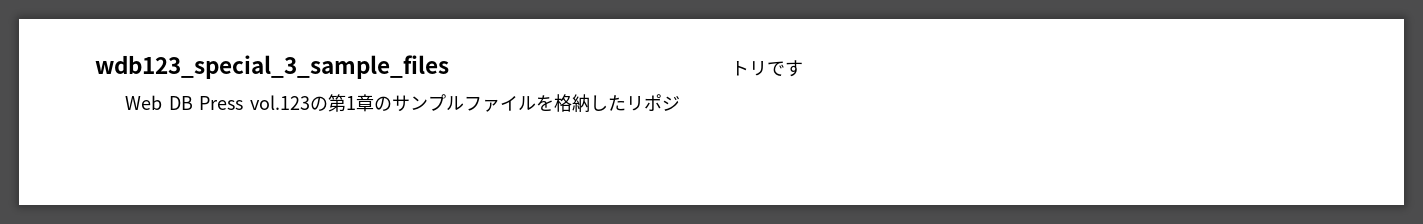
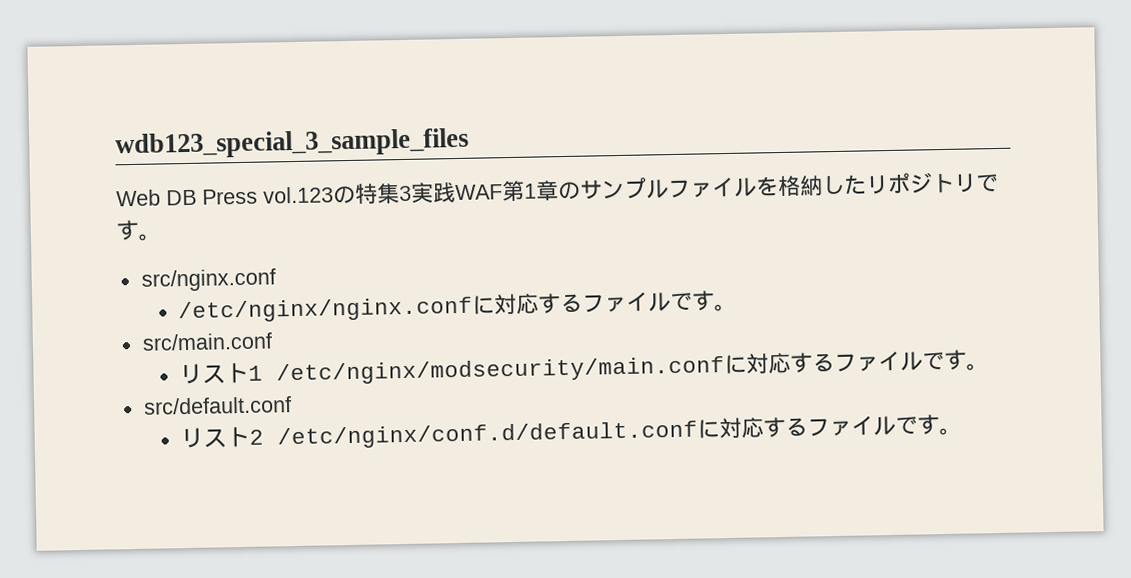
- Web DB Press vol.123の第1章のサンプルファイルを格納したリポジトリです
+ Web DB Press vol.123の特集3実践WAF第1章のサンプルファイルを格納したリポジトリです。
+ src/nginx.conf
+ /etc/nginx/nginx.confに対応するファイルです。
+ src/main.conf
+ リスト1 /etc/nginx/modsecurity/main.confに対応するファイルです。
+ src/default.conf
+ リスト2 /etc/nginx/conf.d/default.confに対応するファイルです。

